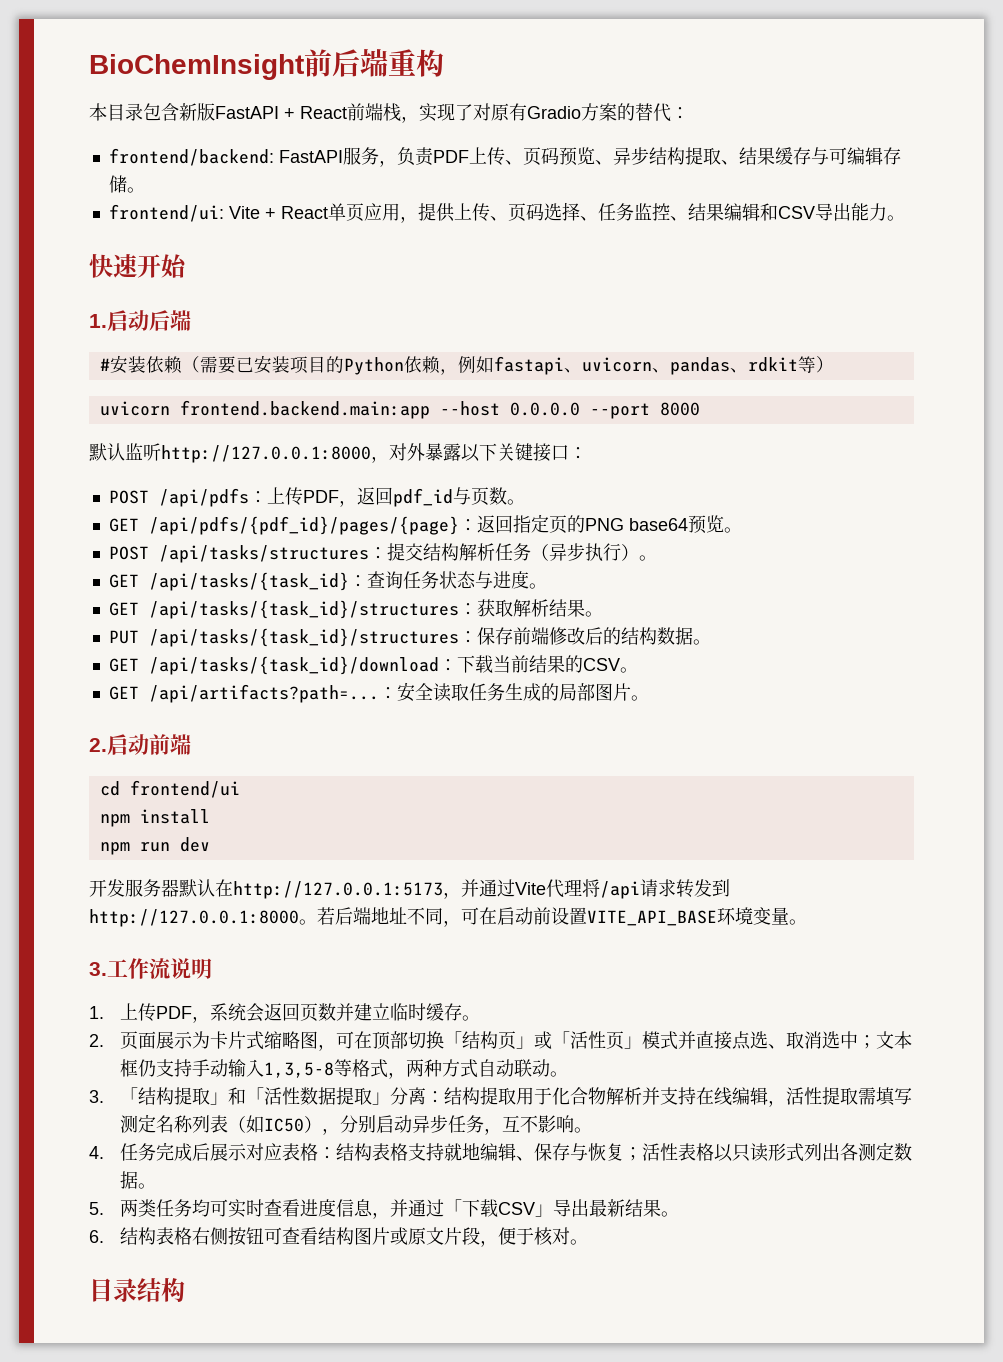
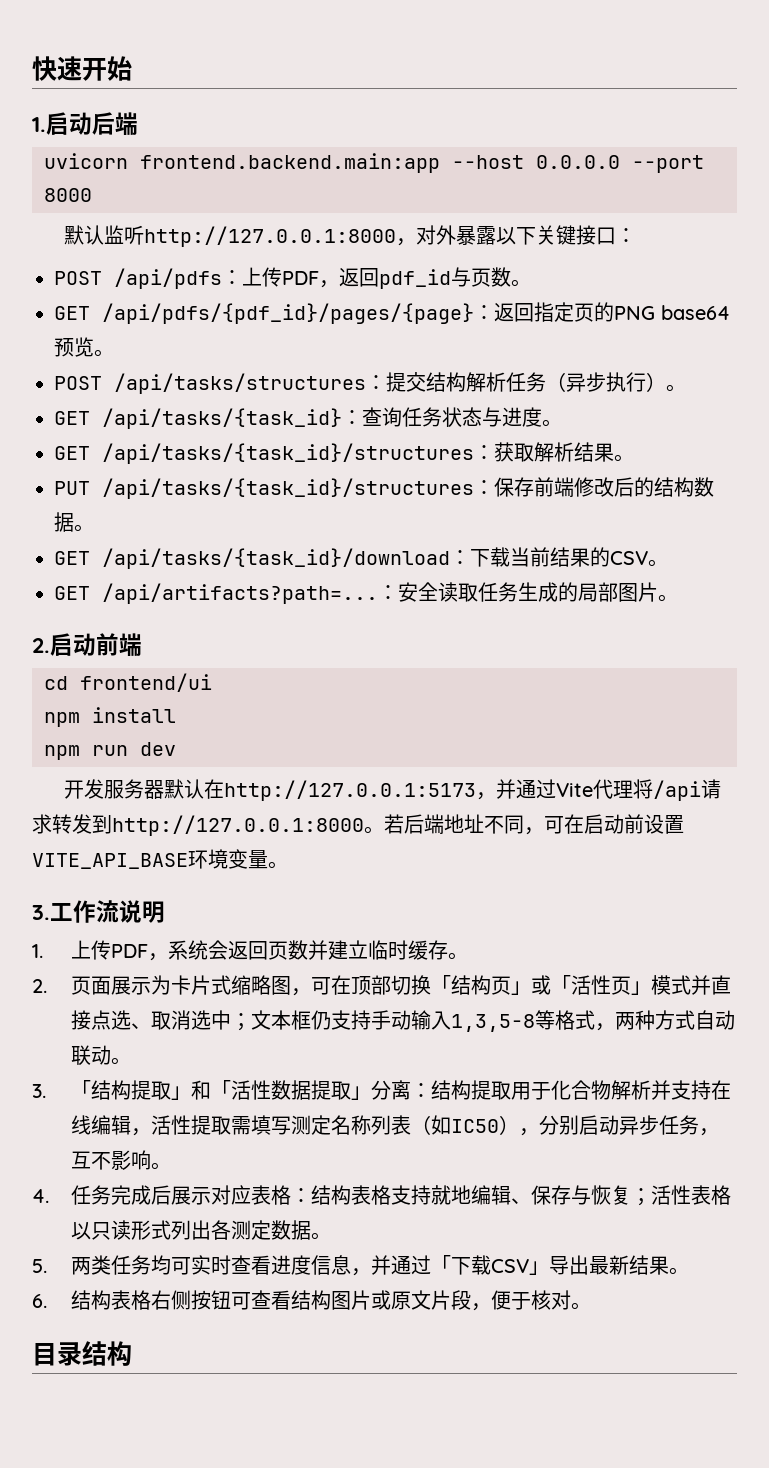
- BioChemInsight前后端重构
- 本目录包含新版FastAPI + React前端栈，实现了对原有Gradio方案的替代：
- frontend/backend: FastAPI服务，负责PDF上传、页码预览、异步结构提取、结果缓存与可编辑存储。
- frontend/ui: Vite + React单页应用，提供上传、页码选择、任务监控、结果编辑和CSV导出能力。
- #安装依赖（需要已安装项目的Python依赖，例如fastapi、uvicorn、pandas、rdkit等）

